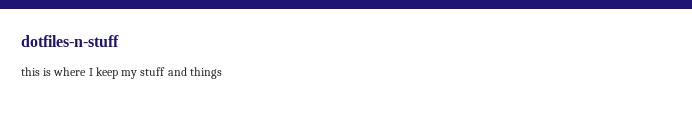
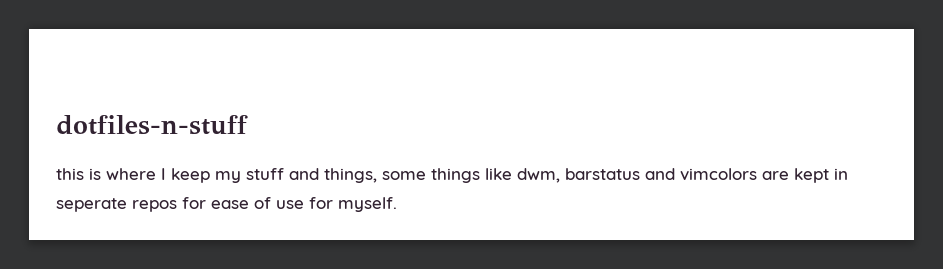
- this is where I keep my stuff and things
+ this is where I keep my stuff and things, some things like dwm, barstatus and vimcolors are kept in seperate repos for ease of use for myself.

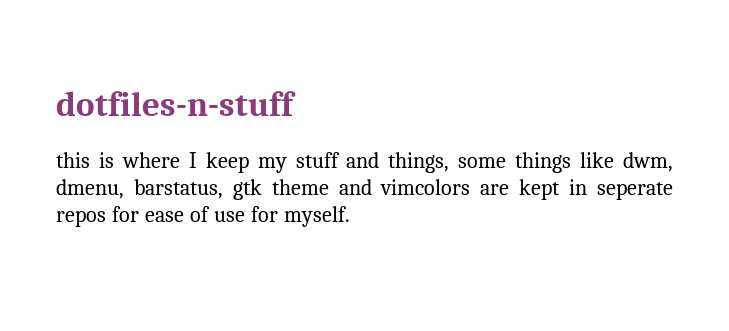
- this is where I keep my stuff and things, some things like dwm, barstatus and vimcolors are kept in seperate repos for ease of use for myself.
+ this is where I keep my stuff and things, some things like dwm, dmenu, barstatus, gtk theme and vimcolors are kept in seperate repos for ease of use for myself.

